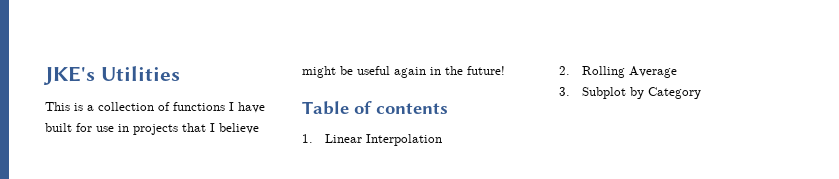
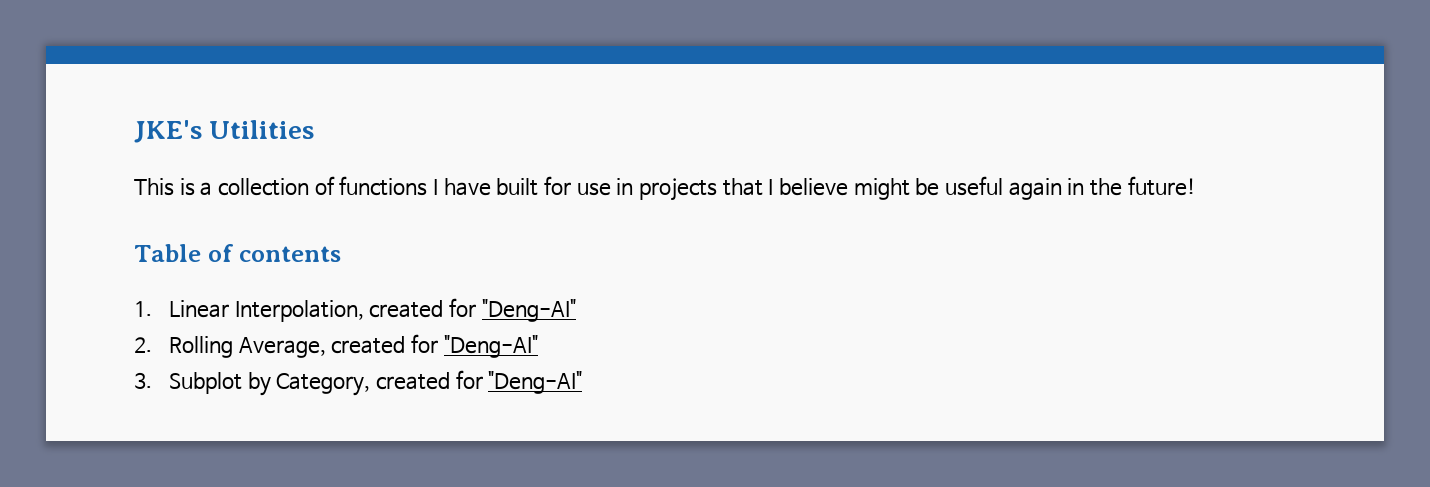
- 1. Linear Interpolation
- 2. Rolling Average
+ 1. Linear Interpolation, created for "Deng-AI"
+ 2. Rolling Average, created for "Deng-AI"
- 3. Subplot by Category
+ 3. Subplot by Category, created for "Deng-AI"

